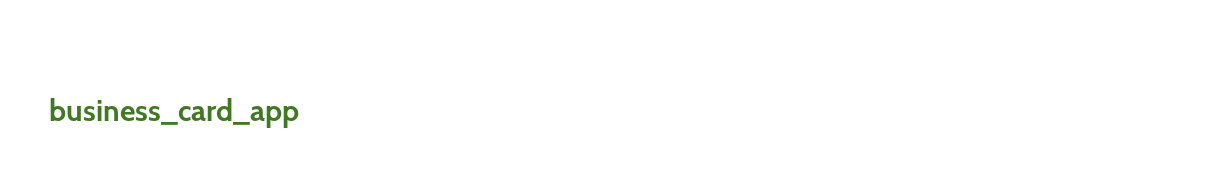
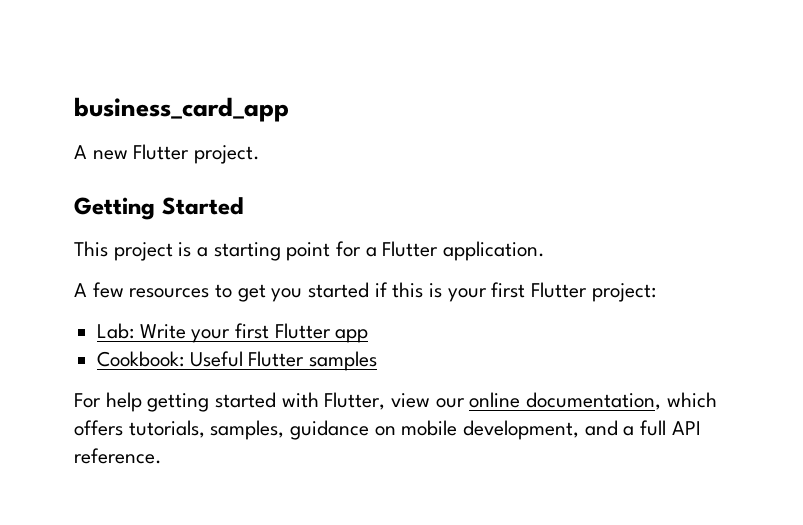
+ A new Flutter project.
+ Getting Started
+ This project is a starting point for a Flutter application.
+ A few resources to get you started if this is your first Flutter project:
+ Lab: Write your first Flutter app
+ Cookbook: Useful Flutter samples
+ For help getting started with Flutter, view our online documentation, which offers tutorials, samples, guidance on mobile development, and a full API reference.

